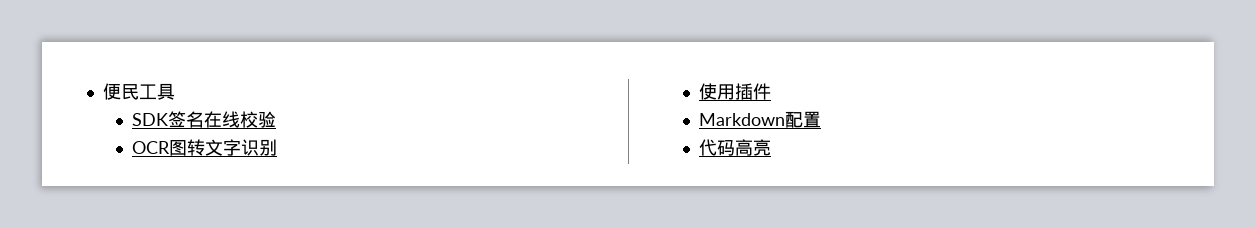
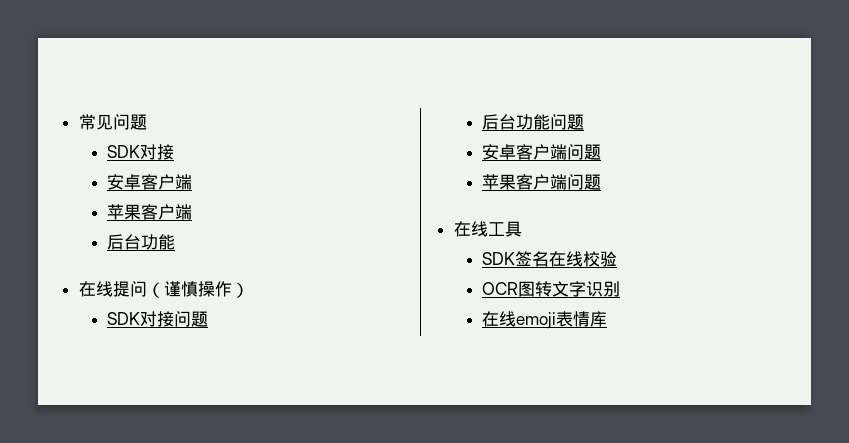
- 便民工具
+ 常见问题
+ SDK对接
+ 安卓客户端
+ 苹果客户端
+ 后台功能
+ 在线提问（谨慎操作）
+ SDK对接问题
+ 后台功能问题
+ 安卓客户端问题
+ 苹果客户端问题
+ 在线工具
- 使用插件
- Markdown配置
- 代码高亮
+ 在线emoji表情库

